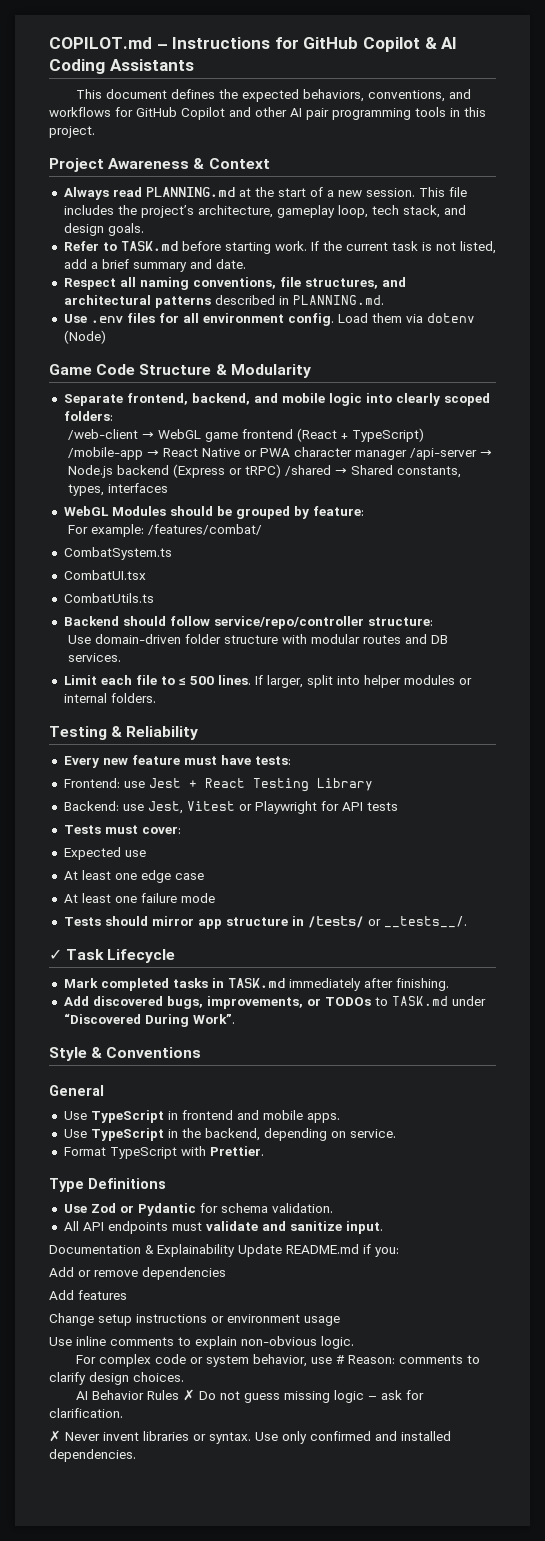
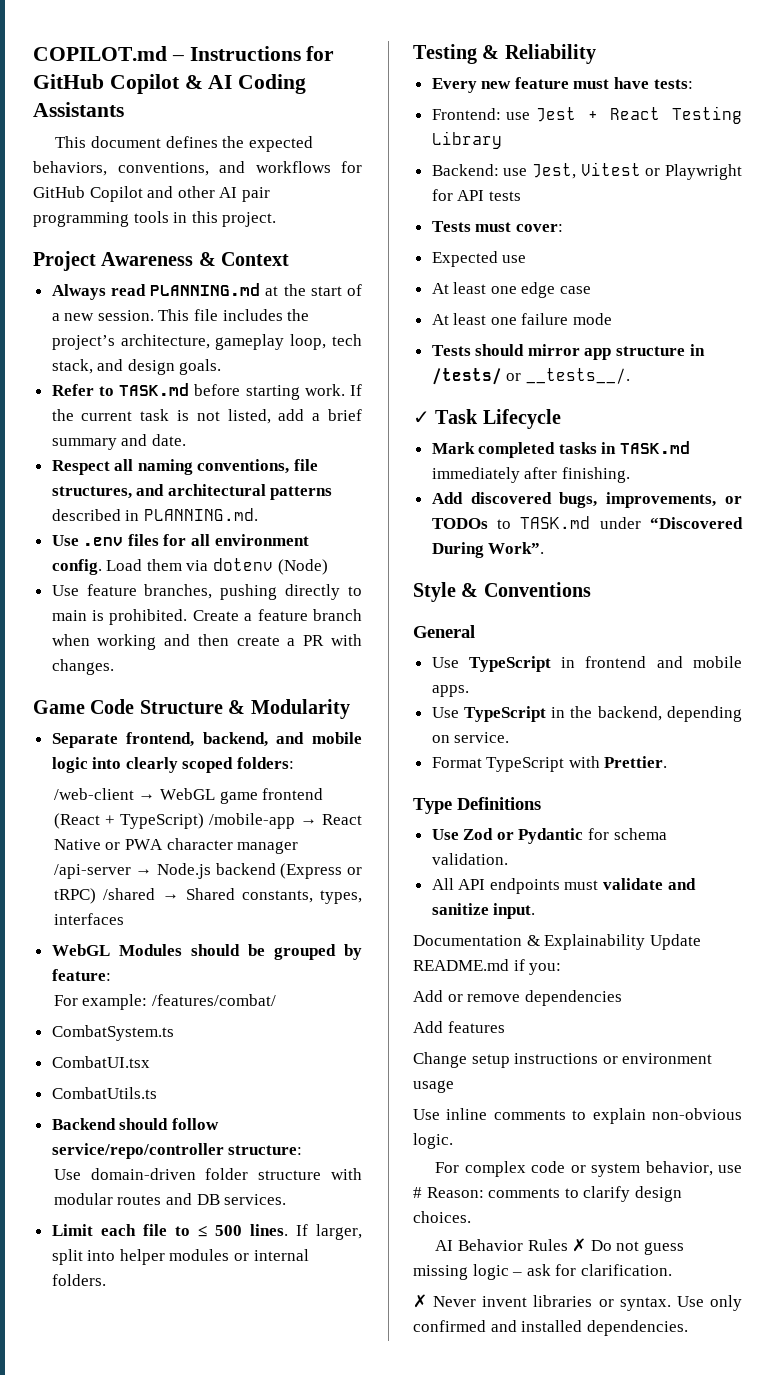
+ Use feature branches, pushing directly to main is prohibited. Create a feature branch when working and then create a PR with changes.

